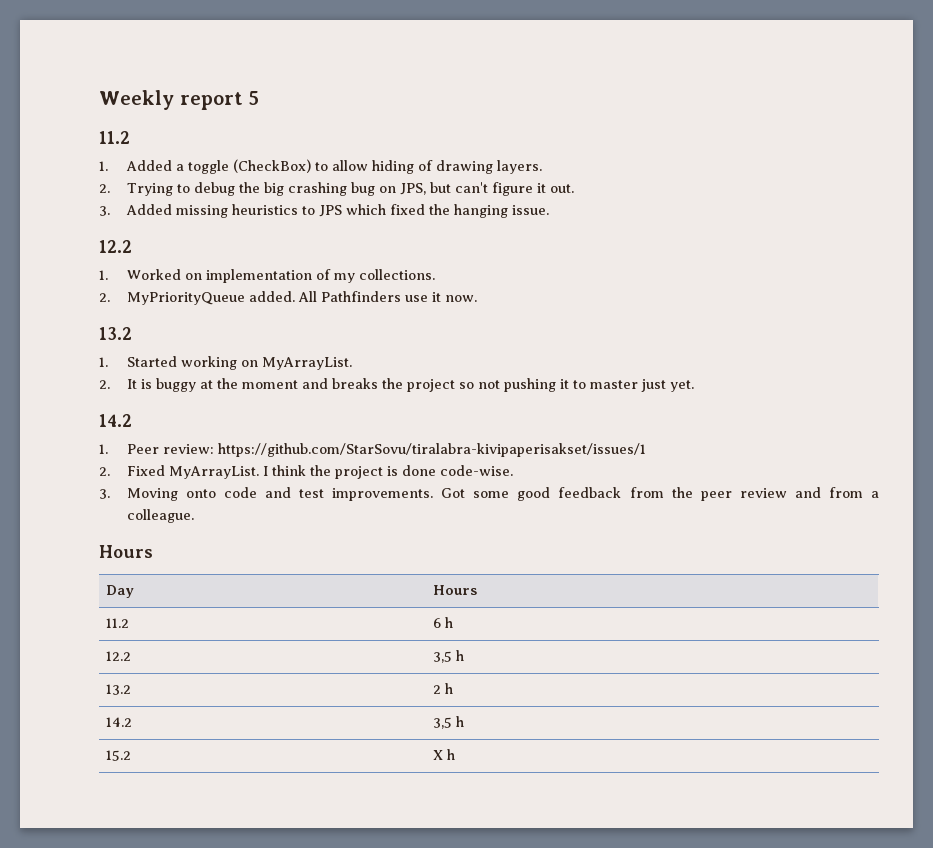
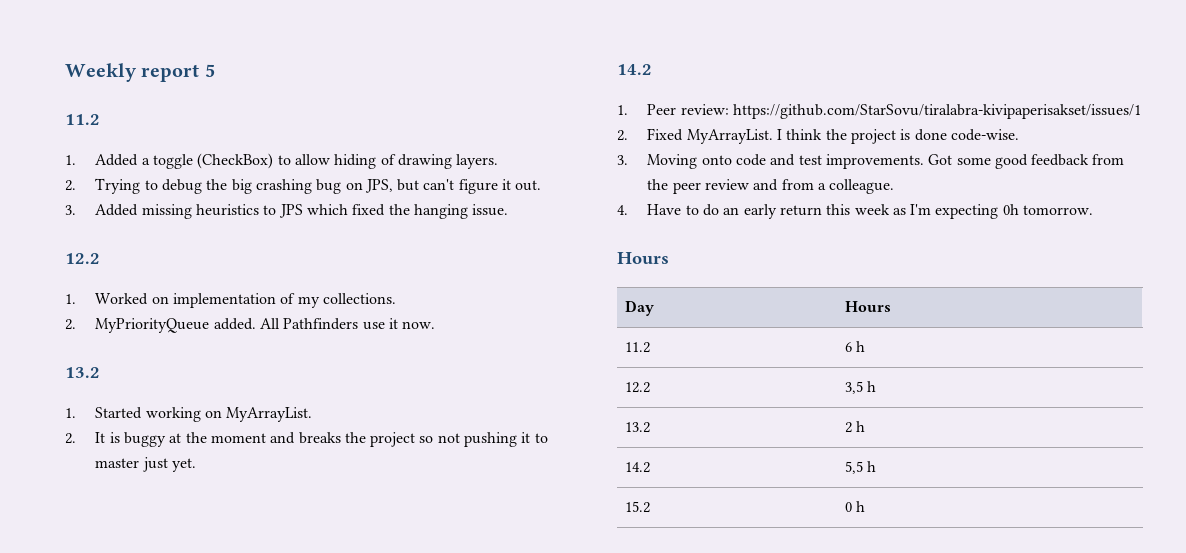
+ 4. Have to do an early return this week as I'm expecting 0h tomorrow.
- 14.2 | 3,5 h
+ 14.2 | 5,5 h
- 15.2 | X h
+ 15.2 | 0 h

